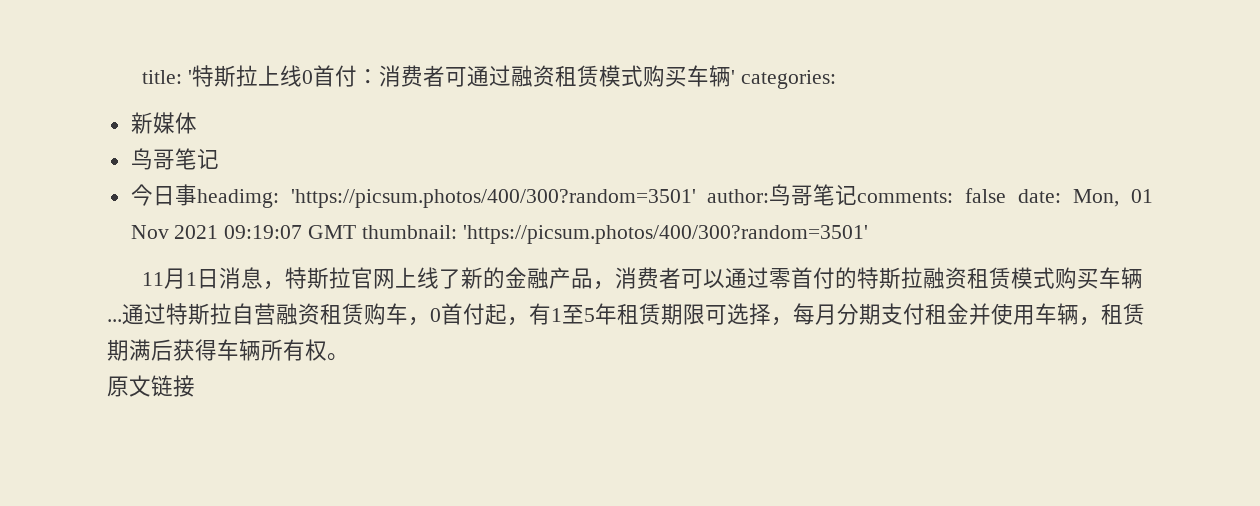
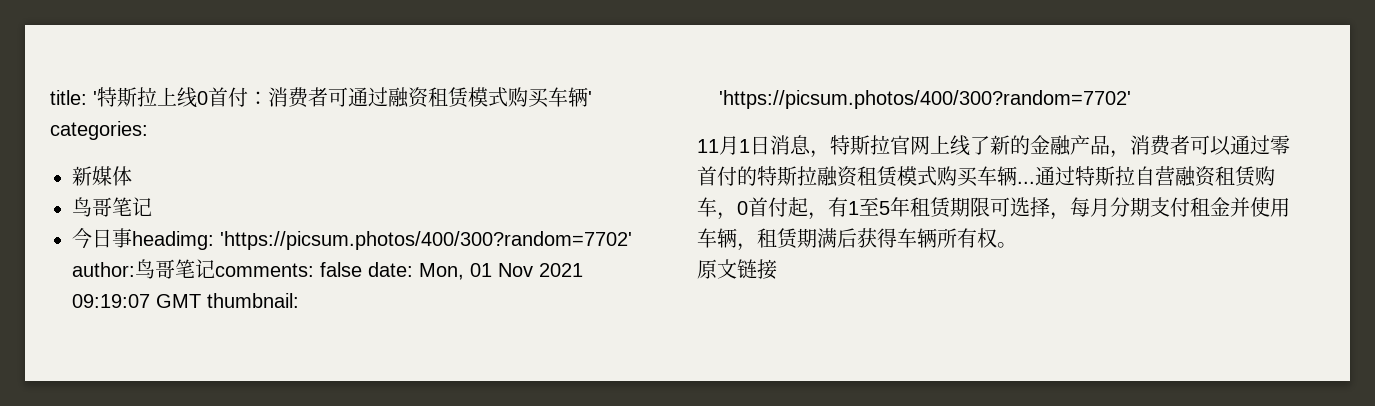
- 今日事headimg: 'https://picsum.photos/400/300?random=3501' author:鸟哥笔记comments: false date: Mon, 01 Nov 2021 09:19:07 GMT thumbnail: 'https://picsum.photos/400/300?random=3501'
+ 今日事headimg: 'https://picsum.photos/400/300?random=7702' author:鸟哥笔记comments: false date: Mon, 01 Nov 2021 09:19:07 GMT thumbnail: 'https://picsum.photos/400/300?random=7702'

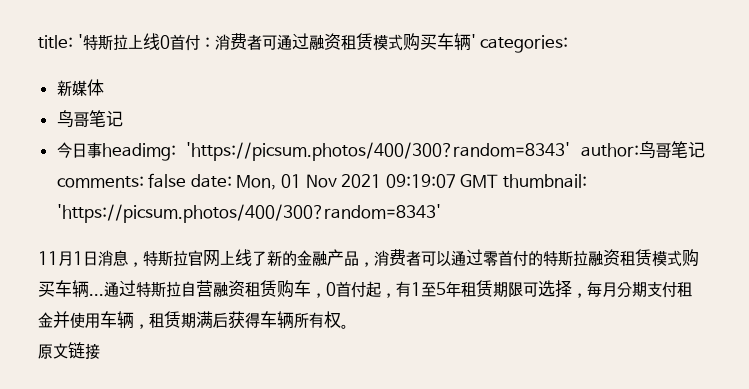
- 今日事headimg: 'https://picsum.photos/400/300?random=7702' author:鸟哥笔记comments: false date: Mon, 01 Nov 2021 09:19:07 GMT thumbnail: 'https://picsum.photos/400/300?random=7702'
+ 今日事headimg: 'https://picsum.photos/400/300?random=8343' author:鸟哥笔记comments: false date: Mon, 01 Nov 2021 09:19:07 GMT thumbnail: 'https://picsum.photos/400/300?random=8343'

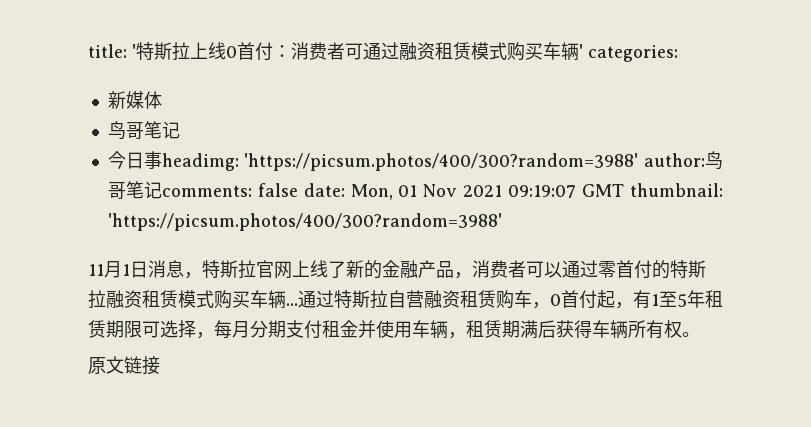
- 今日事headimg: 'https://picsum.photos/400/300?random=8343' author:鸟哥笔记comments: false date: Mon, 01 Nov 2021 09:19:07 GMT thumbnail: 'https://picsum.photos/400/300?random=8343'
+ 今日事headimg: 'https://picsum.photos/400/300?random=3988' author:鸟哥笔记comments: false date: Mon, 01 Nov 2021 09:19:07 GMT thumbnail: 'https://picsum.photos/400/300?random=3988'

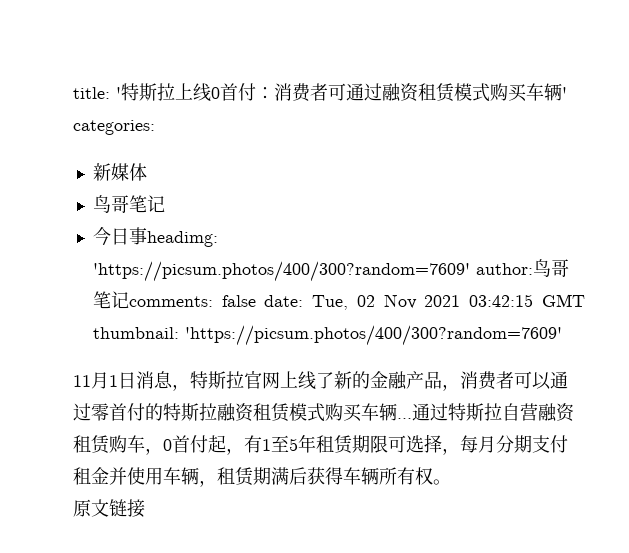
- 今日事headimg: 'https://picsum.photos/400/300?random=3988' author:鸟哥笔记comments: false date: Mon, 01 Nov 2021 09:19:07 GMT thumbnail: 'https://picsum.photos/400/300?random=3988'
+ 今日事headimg: 'https://picsum.photos/400/300?random=7609' author:鸟哥笔记comments: false date: Tue, 02 Nov 2021 03:42:15 GMT thumbnail: 'https://picsum.photos/400/300?random=7609'

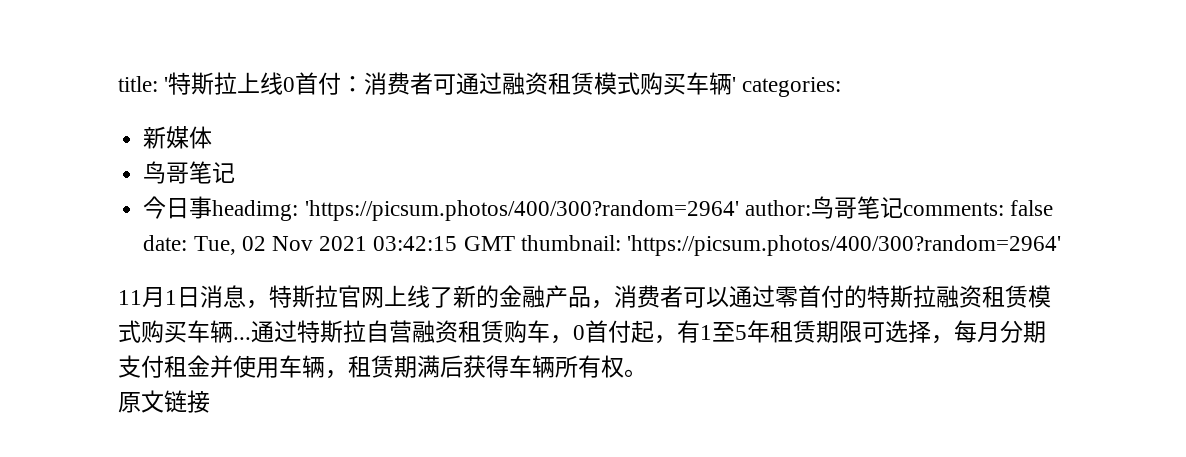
- 今日事headimg: 'https://picsum.photos/400/300?random=7609' author:鸟哥笔记comments: false date: Tue, 02 Nov 2021 03:42:15 GMT thumbnail: 'https://picsum.photos/400/300?random=7609'
+ 今日事headimg: 'https://picsum.photos/400/300?random=2964' author:鸟哥笔记comments: false date: Tue, 02 Nov 2021 03:42:15 GMT thumbnail: 'https://picsum.photos/400/300?random=2964'

